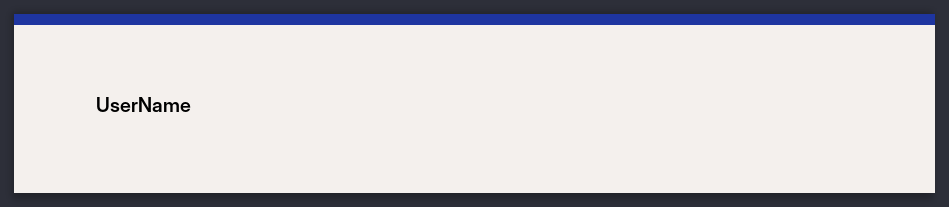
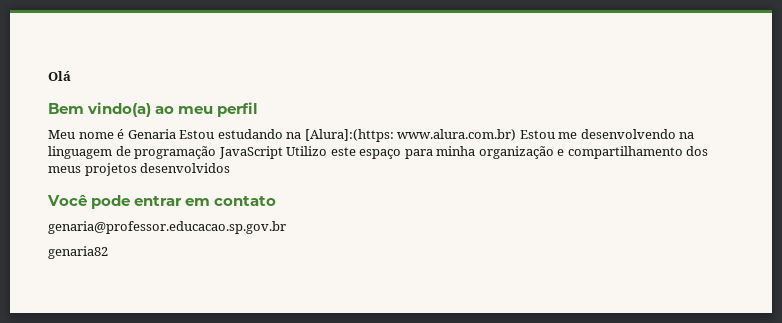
- UserName
+ Olá
+ Bem vindo(a) ao meu perfil
+ Meu nome é Genaria Estou estudando na [Alura]:(https: www.alura.com.br) Estou me desenvolvendo na linguagem de programação JavaScript Utilizo este espaço para minha organização e compartilhamento dos meus projetos desenvolvidos
+ Você pode entrar em contato
+ genaria@professor.educacao.sp.gov.br
+ genaria82

